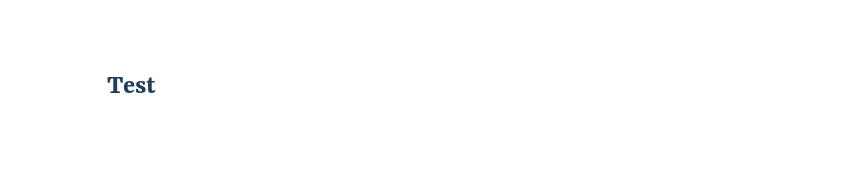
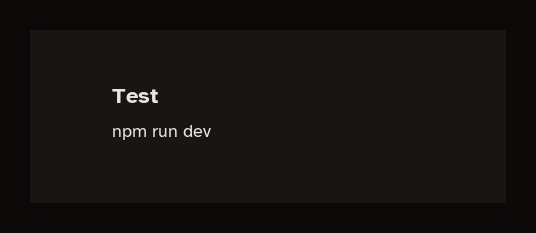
+ npm run dev

